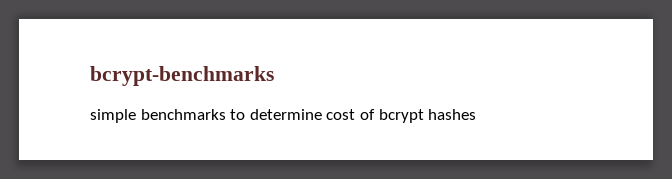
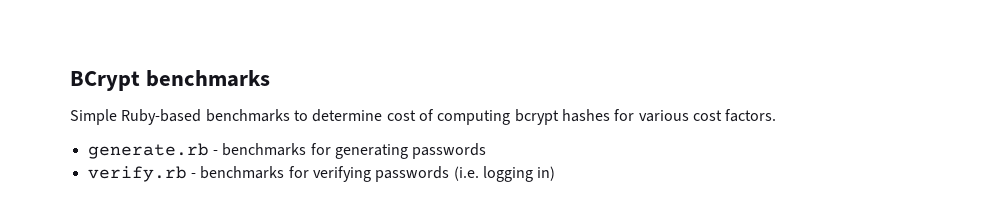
- bcrypt-benchmarks
- simple benchmarks to determine cost of bcrypt hashes
+ BCrypt benchmarks
+ Simple Ruby-based benchmarks to determine cost of computing bcrypt hashes for various cost factors.
+ generate.rb - benchmarks for generating passwords
+ verify.rb - benchmarks for verifying passwords (i.e. logging in)

